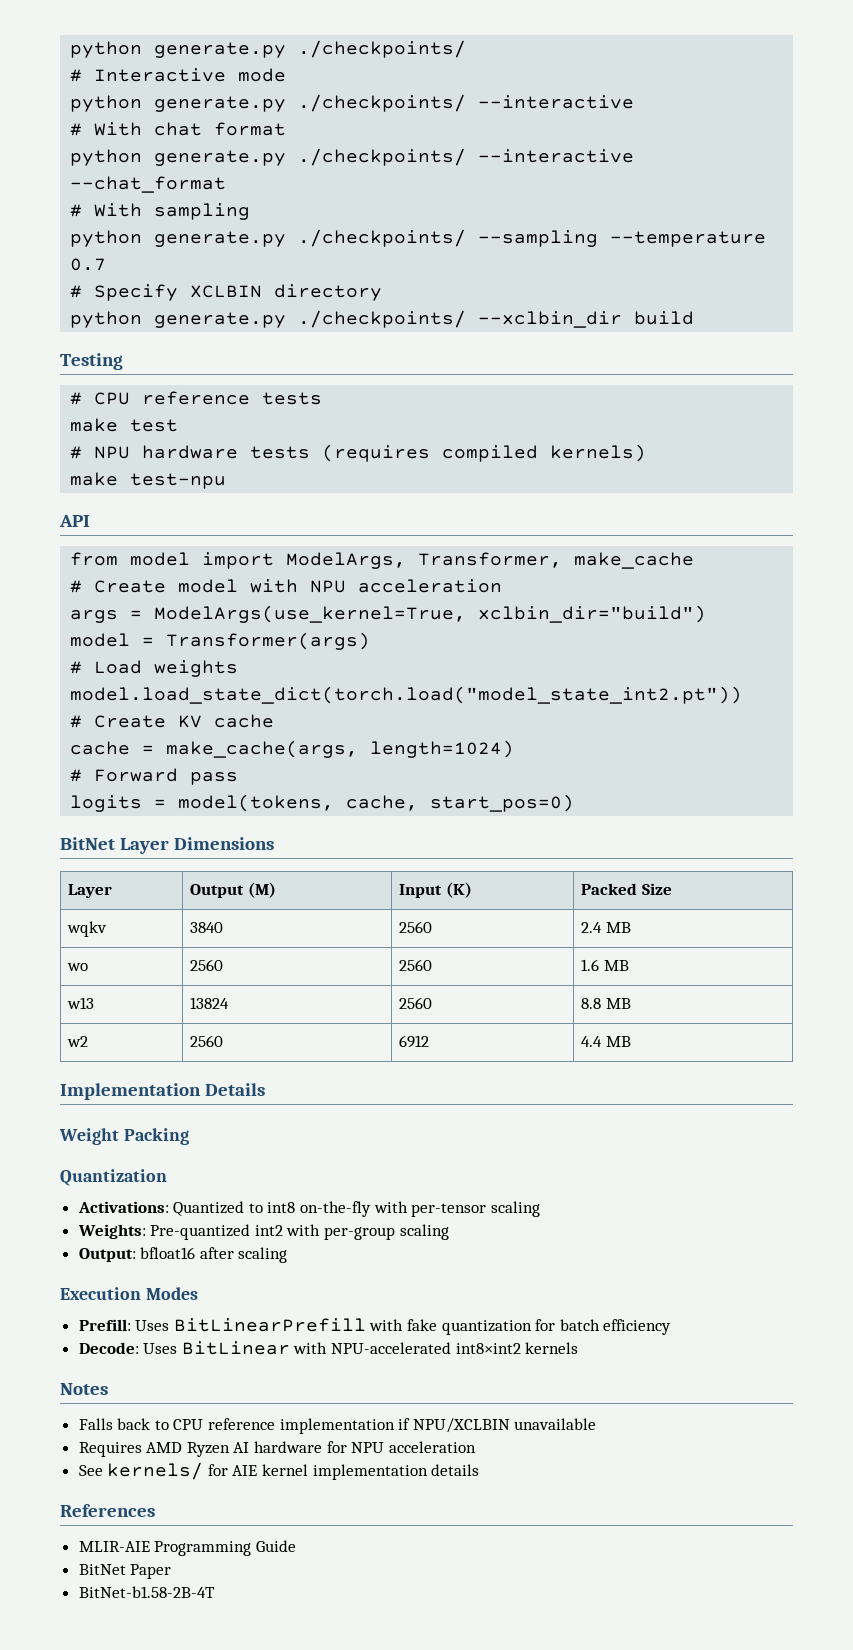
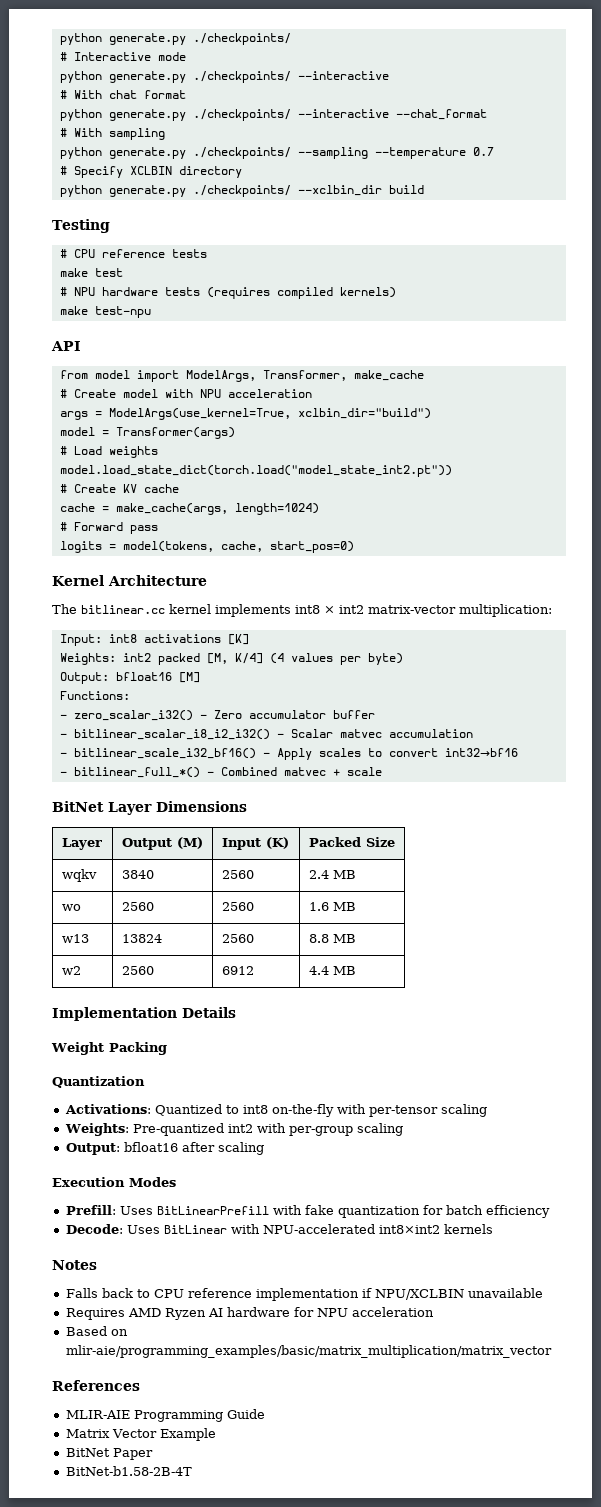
+ Kernel Architecture
+ The bitlinear.cc kernel implements int8 × int2 matrix-vector multiplication:
+ Input: int8 activations [K]
+ Weights: int2 packed [M, K/4] (4 values per byte)
+ Output: bfloat16 [M]
+ Functions:
+ - zero_scalar_i32() - Zero accumulator buffer
+ - bitlinear_scalar_i8_i2_i32() - Scalar matvec accumulation
+ - bitlinear_scale_i32_bf16() - Apply scales to convert int32→bf16
+ - bitlinear_full_*() - Combined matvec + scale
- See kernels/ for AIE kernel implementation details
+ Based on mlir-aie/programming_examples/basic/matrix_multiplication/matrix_vector
+ Matrix Vector Example

